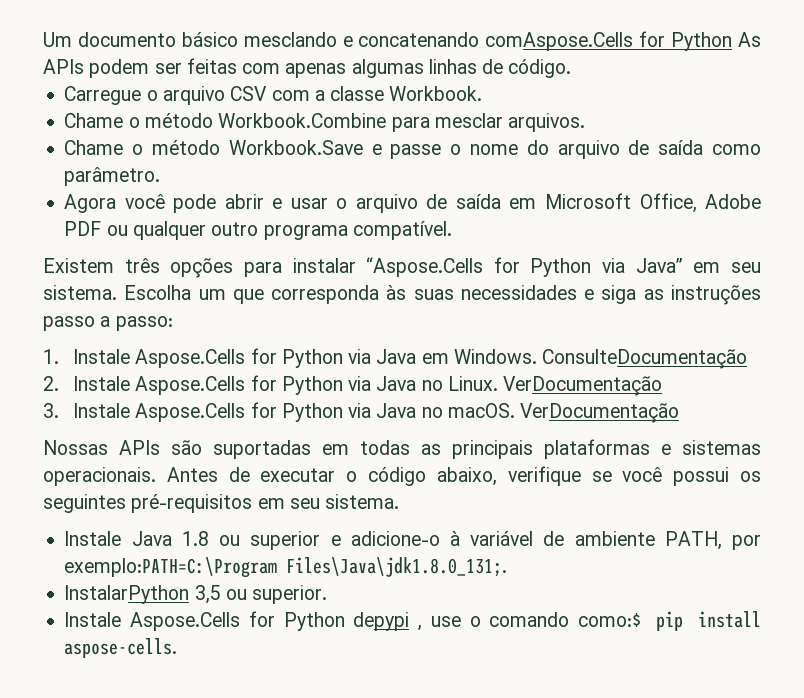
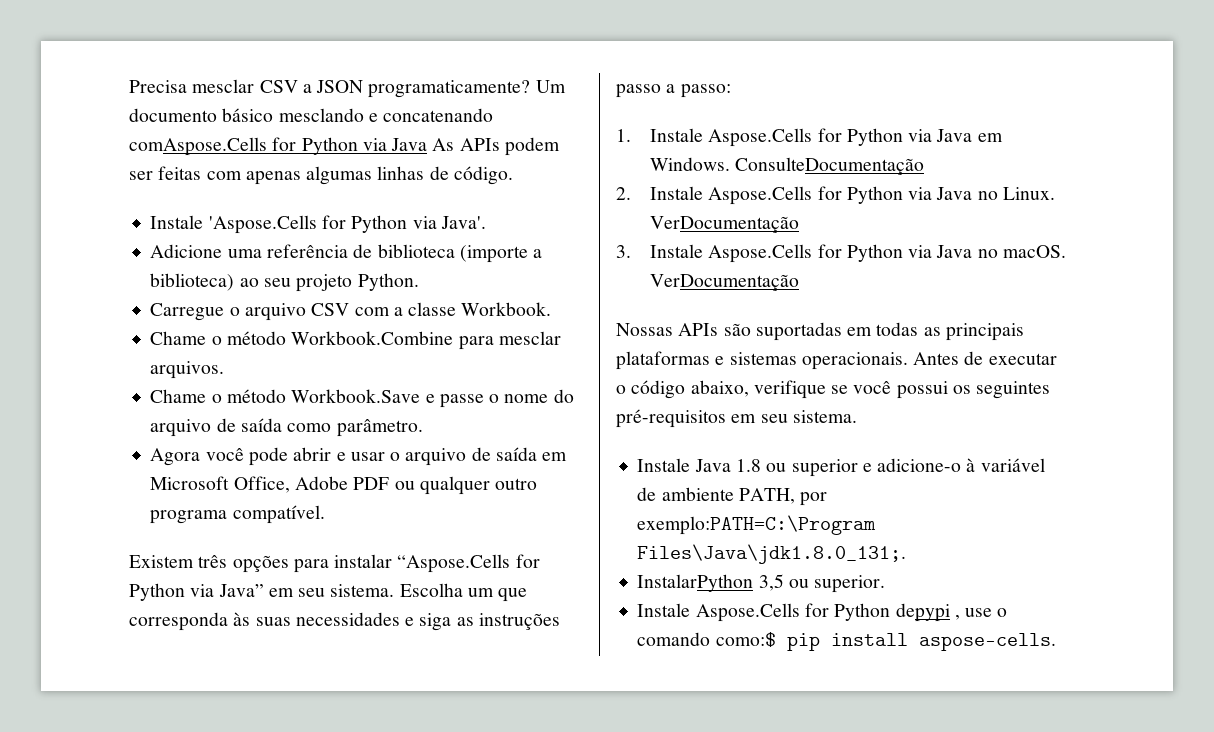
+ Precisa mesclar CSV a JSON programaticamente?
- Um documento básico mesclando e concatenando comAspose.Cells for Python As APIs podem ser feitas com apenas algumas linhas de código.
+ Um documento básico mesclando e concatenando comAspose.Cells for Python via Java As APIs podem ser feitas com apenas algumas linhas de código.
+ Instale 'Aspose.Cells for Python via Java'.
+ Adicione uma referência de biblioteca (importe a biblioteca) ao seu projeto Python.

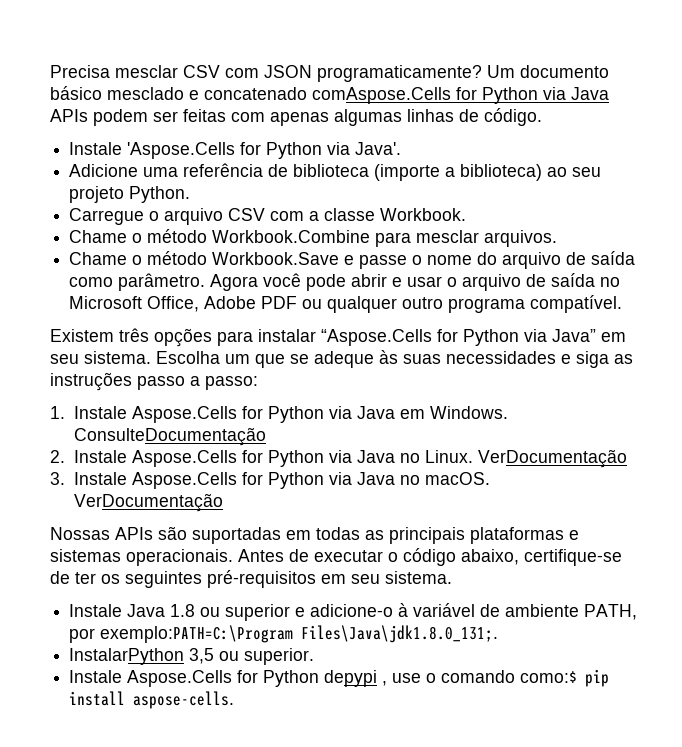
- Precisa mesclar CSV a JSON programaticamente?
+ Precisa mesclar CSV com JSON programaticamente?
- Um documento básico mesclando e concatenando comAspose.Cells for Python via Java As APIs podem ser feitas com apenas algumas linhas de código.
+ Um documento básico mesclado e concatenado comAspose.Cells for Python via Java APIs podem ser feitas com apenas algumas linhas de código.
- Chame o método Workbook.Save e passe o nome do arquivo de saída como parâmetro.
- Agora você pode abrir e usar o arquivo de saída em Microsoft Office, Adobe PDF ou qualquer outro programa compatível.
+ Chame o método Workbook.Save e passe o nome do arquivo de saída como parâmetro. Agora você pode abrir e usar o arquivo de saída no Microsoft Office, Adobe PDF ou qualquer outro programa compatível.
- Escolha um que corresponda às suas necessidades e siga as instruções passo a passo:
+ Escolha um que se adeque às suas necessidades e siga as instruções passo a passo:
- Antes de executar o código abaixo, verifique se você possui os seguintes pré-requisitos em seu sistema.
+ Antes de executar o código abaixo, certifique-se de ter os seguintes pré-requisitos em seu sistema.

